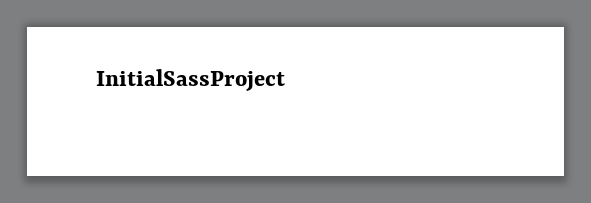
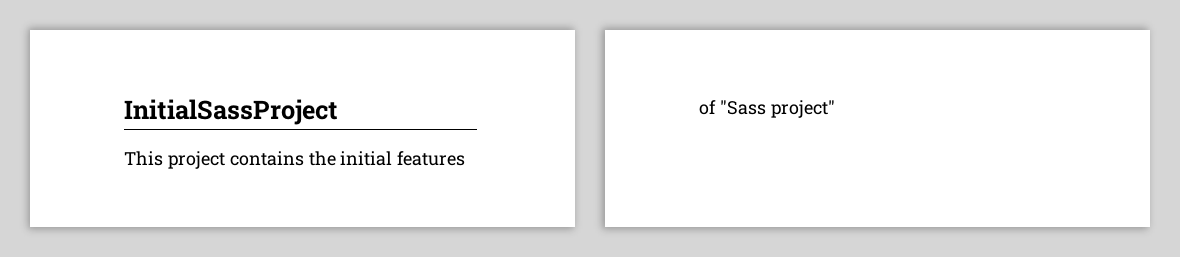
+ This project contains the initial features of "Sass project"

